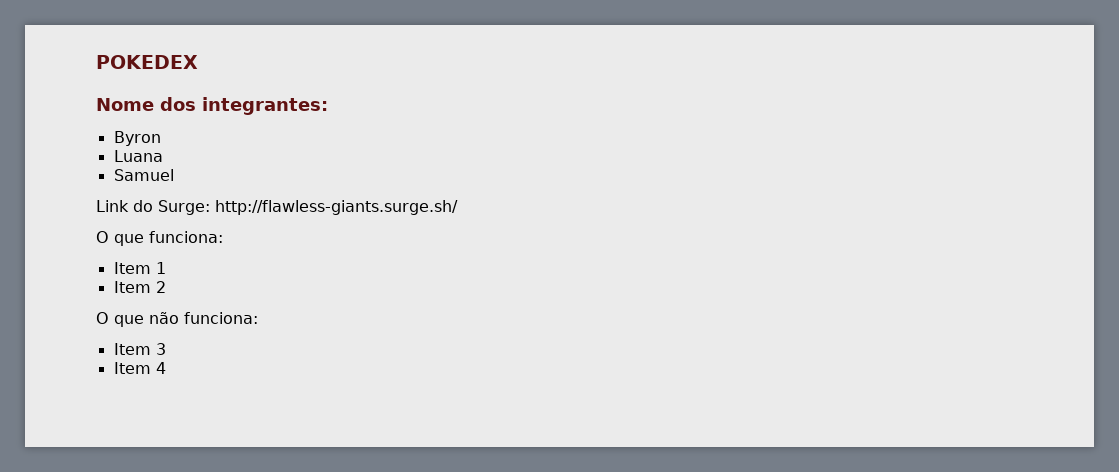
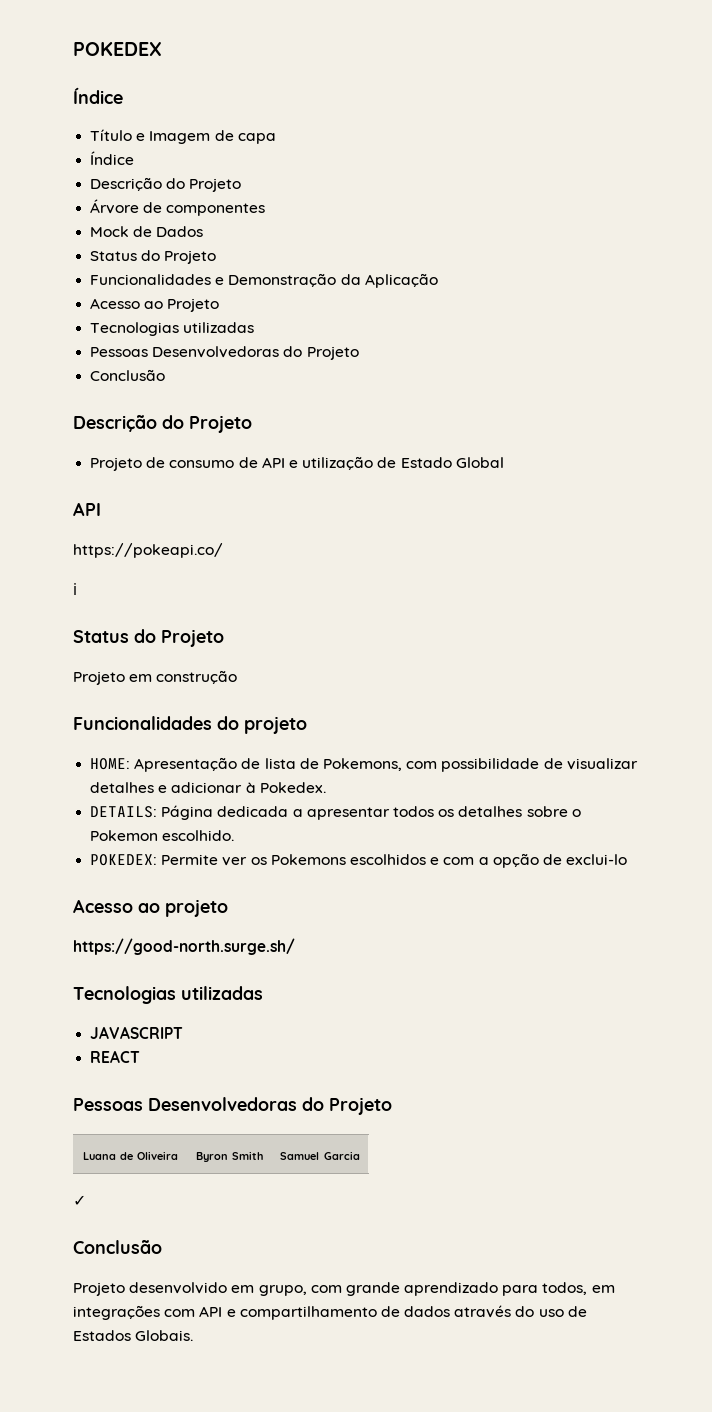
  POKEDEX
- Nome dos integrantes:
- Byron
- Luana
- Samuel
- Link do Surge: http://flawless-giants.surge.sh/
- O que funciona:
- Item 1
- Item 2
- O que não funciona:
- Item 3
- Item 4
+ Índice
+ Título e Imagem de capa
+ Índice
+ Descrição do Projeto
+ Árvore de componentes
+ Mock de Dados
+ Status do Projeto
+ Funcionalidades e Demonstração da Aplicação
+ Acesso ao Projeto
+ Tecnologias utilizadas
+ Pessoas Desenvolvedoras do Projeto
+ Conclusão
+ Descrição do Projeto
+ Projeto de consumo de API e utilização de Estado Global
+ API
+ https://pokeapi.co/
+ ℹ
+ Status do Projeto
+ Projeto em construção
+ Funcionalidades do projeto
+ HOME: Apresentação de lista de Pokemons, com possibilidade de visualizar detalhes e adicionar à Pokedex.
+ DETAILS: Página dedicada a apresentar todos os detalhes sobre o Pokemon escolhido.
+ POKEDEX: Permite ver os Pokemons escolhidos e com a opção de exclui-lo
+ Acesso ao projeto
+ https://good-north.surge.sh/
+ Tecnologias utilizadas
+ JAVASCRIPT
+ REACT
+ Pessoas Desenvolvedoras do Projeto
+ Luana de Oliveira | Byron Smith | Samuel Garcia
+ ✓
+ Conclusão
+ Projeto desenvolvido em grupo, com grande aprendizado para todos, em integrações com API e compartilhamento de dados através do uso de Estados Globais.

